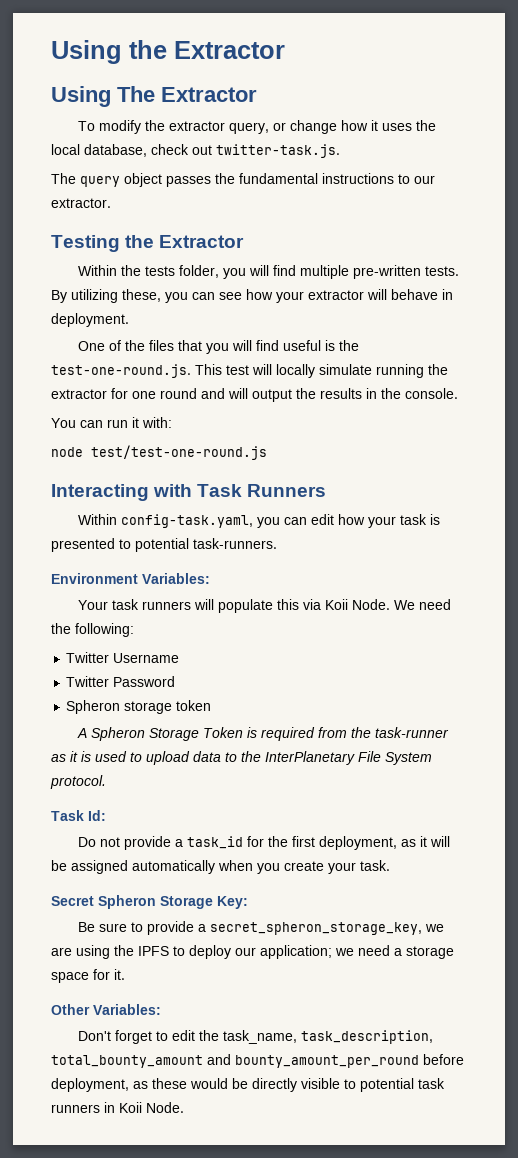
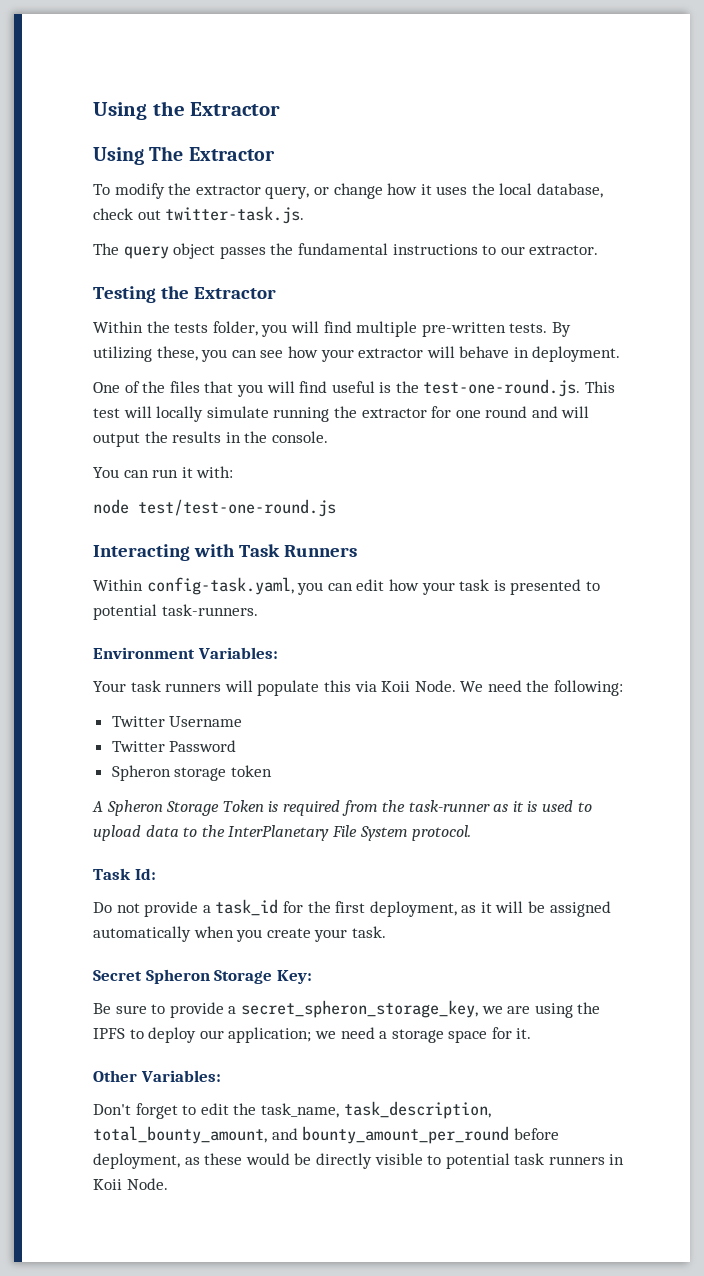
- Don't forget to edit the task_name, task_description, total_bounty_amount and bounty_amount_per_round before deployment, as these would be directly visible to potential task runners in Koii Node.
+ Don't forget to edit the task_name, task_description, total_bounty_amount, and bounty_amount_per_round before deployment, as these would be directly visible to potential task runners in Koii Node.

